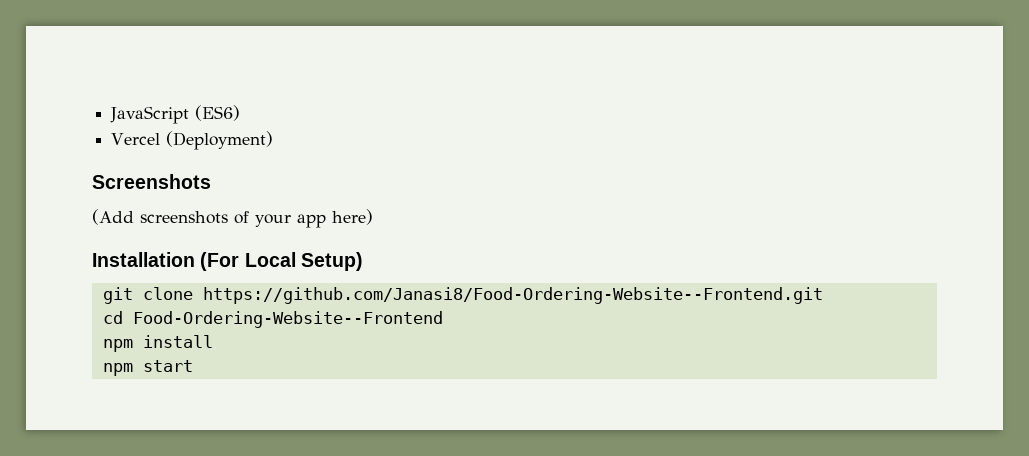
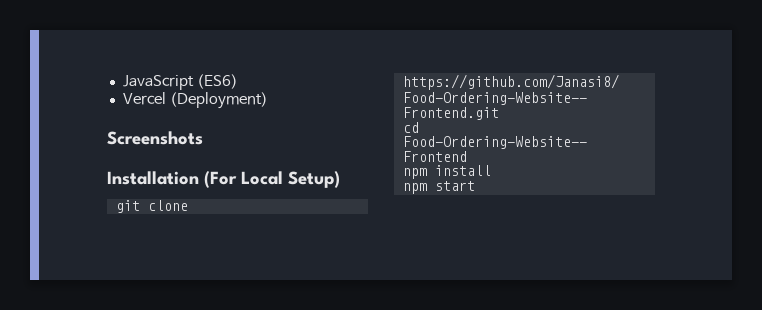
- (Add screenshots of your app here)

